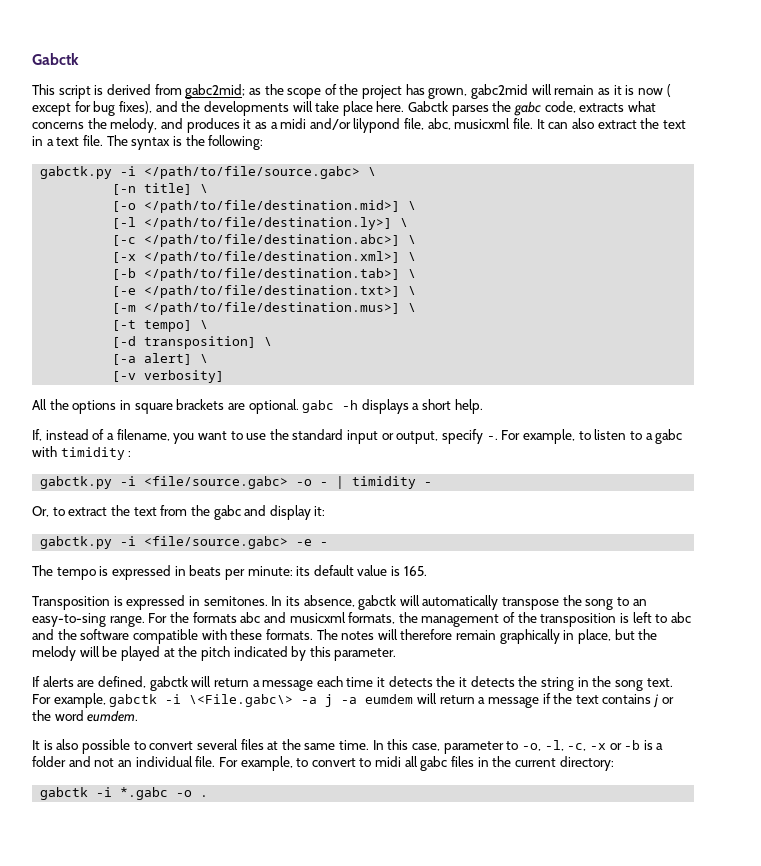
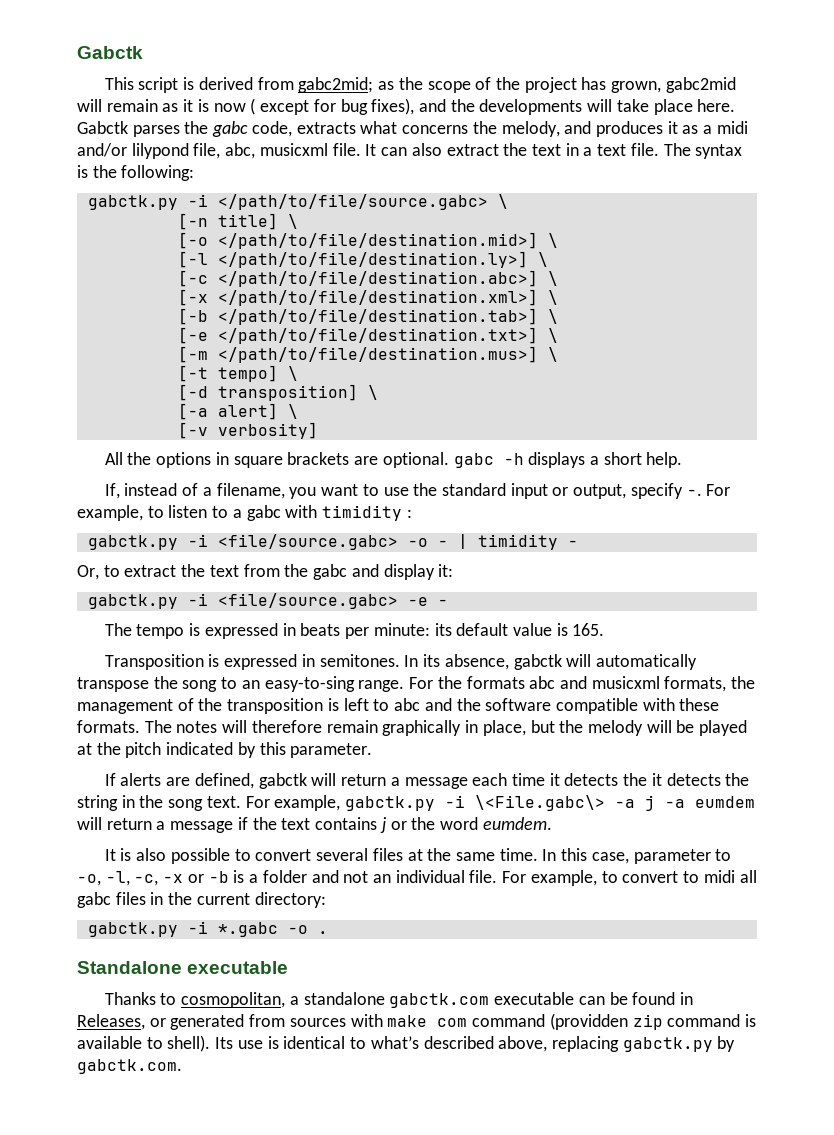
- For example, gabctk -i \<File.gabc\> -a j -a eumdem will return a message if the text contains j or the word eumdem.
+ For example, gabctk.py -i \<File.gabc\> -a j -a eumdem will return a message if the text contains j or the word eumdem.
- gabctk -i *.gabc -o .
+ gabctk.py -i *.gabc -o .
+ Standalone executable
+ Thanks to cosmopolitan, a standalone gabctk.com executable can be found in Releases, or generated from sources with make com command (providden zip command is available to shell). Its use is identical to what’s described above, replacing gabctk.py by gabctk.com.

